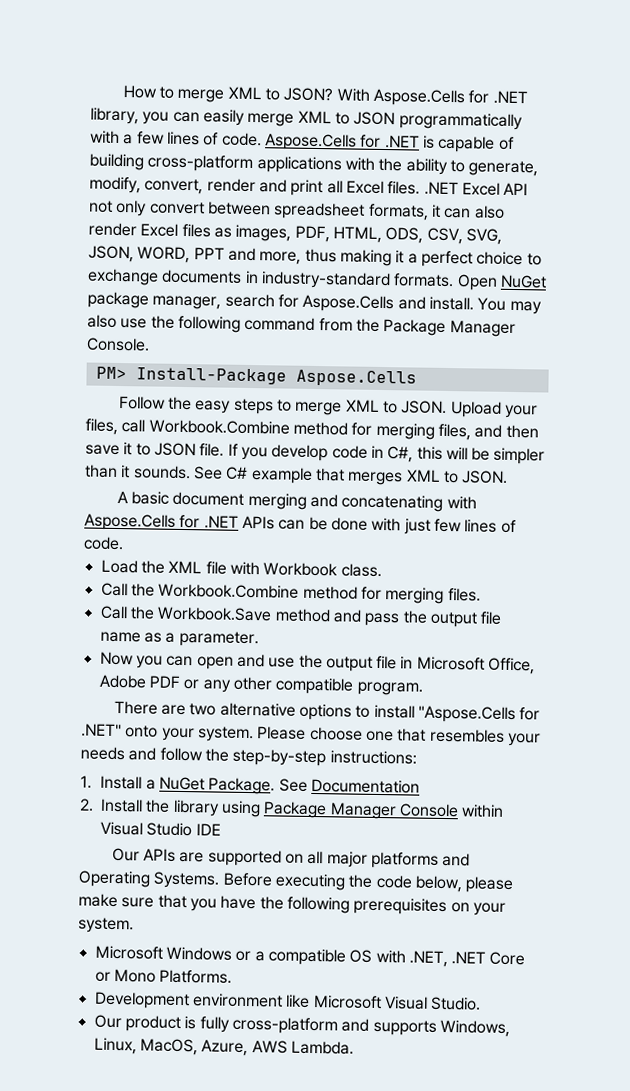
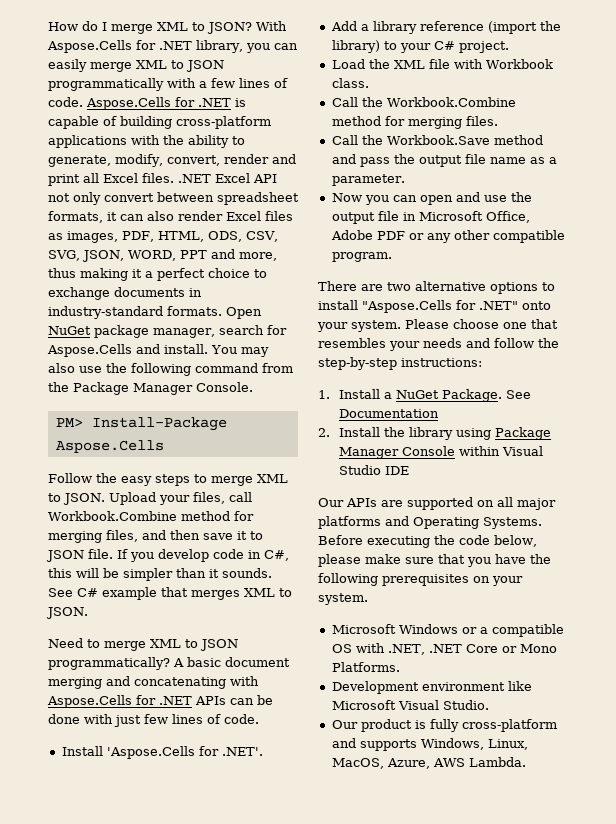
- How to merge XML to JSON?
+ How do I merge XML to JSON?
+ Need to merge XML to JSON programmatically?
+ Install 'Aspose.Cells for .NET'.
+ Add a library reference (import the library) to your C# project.

